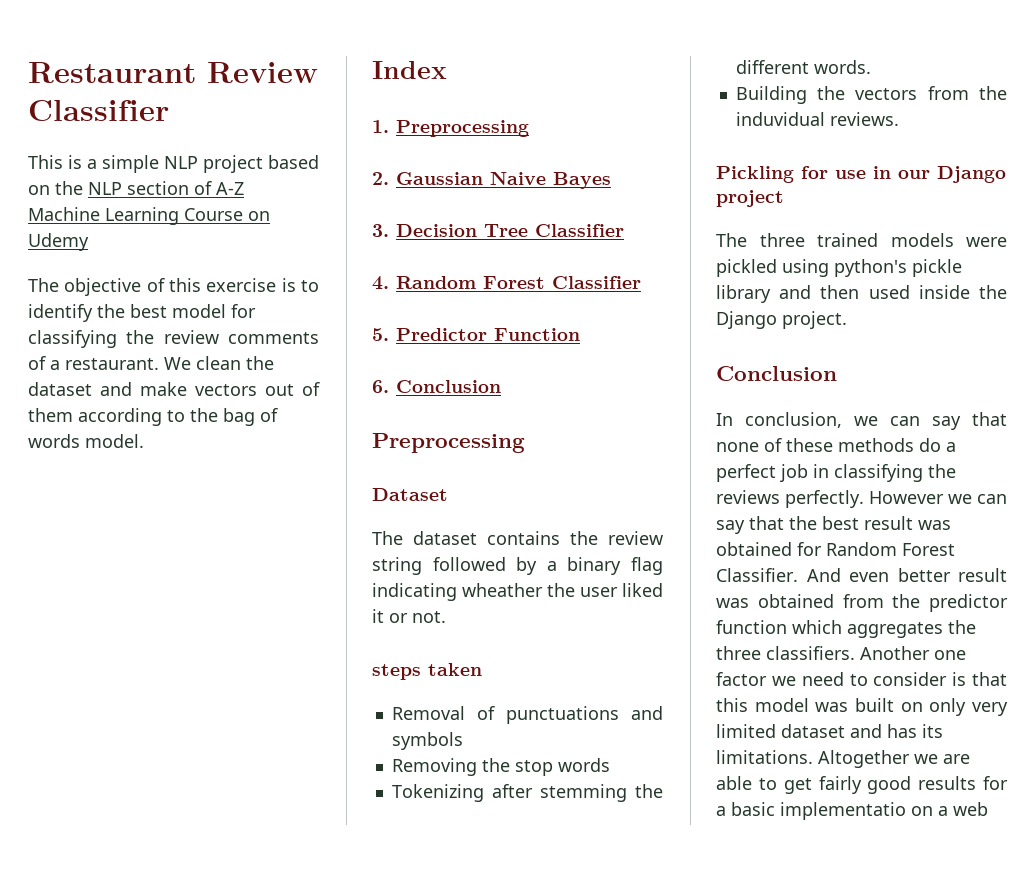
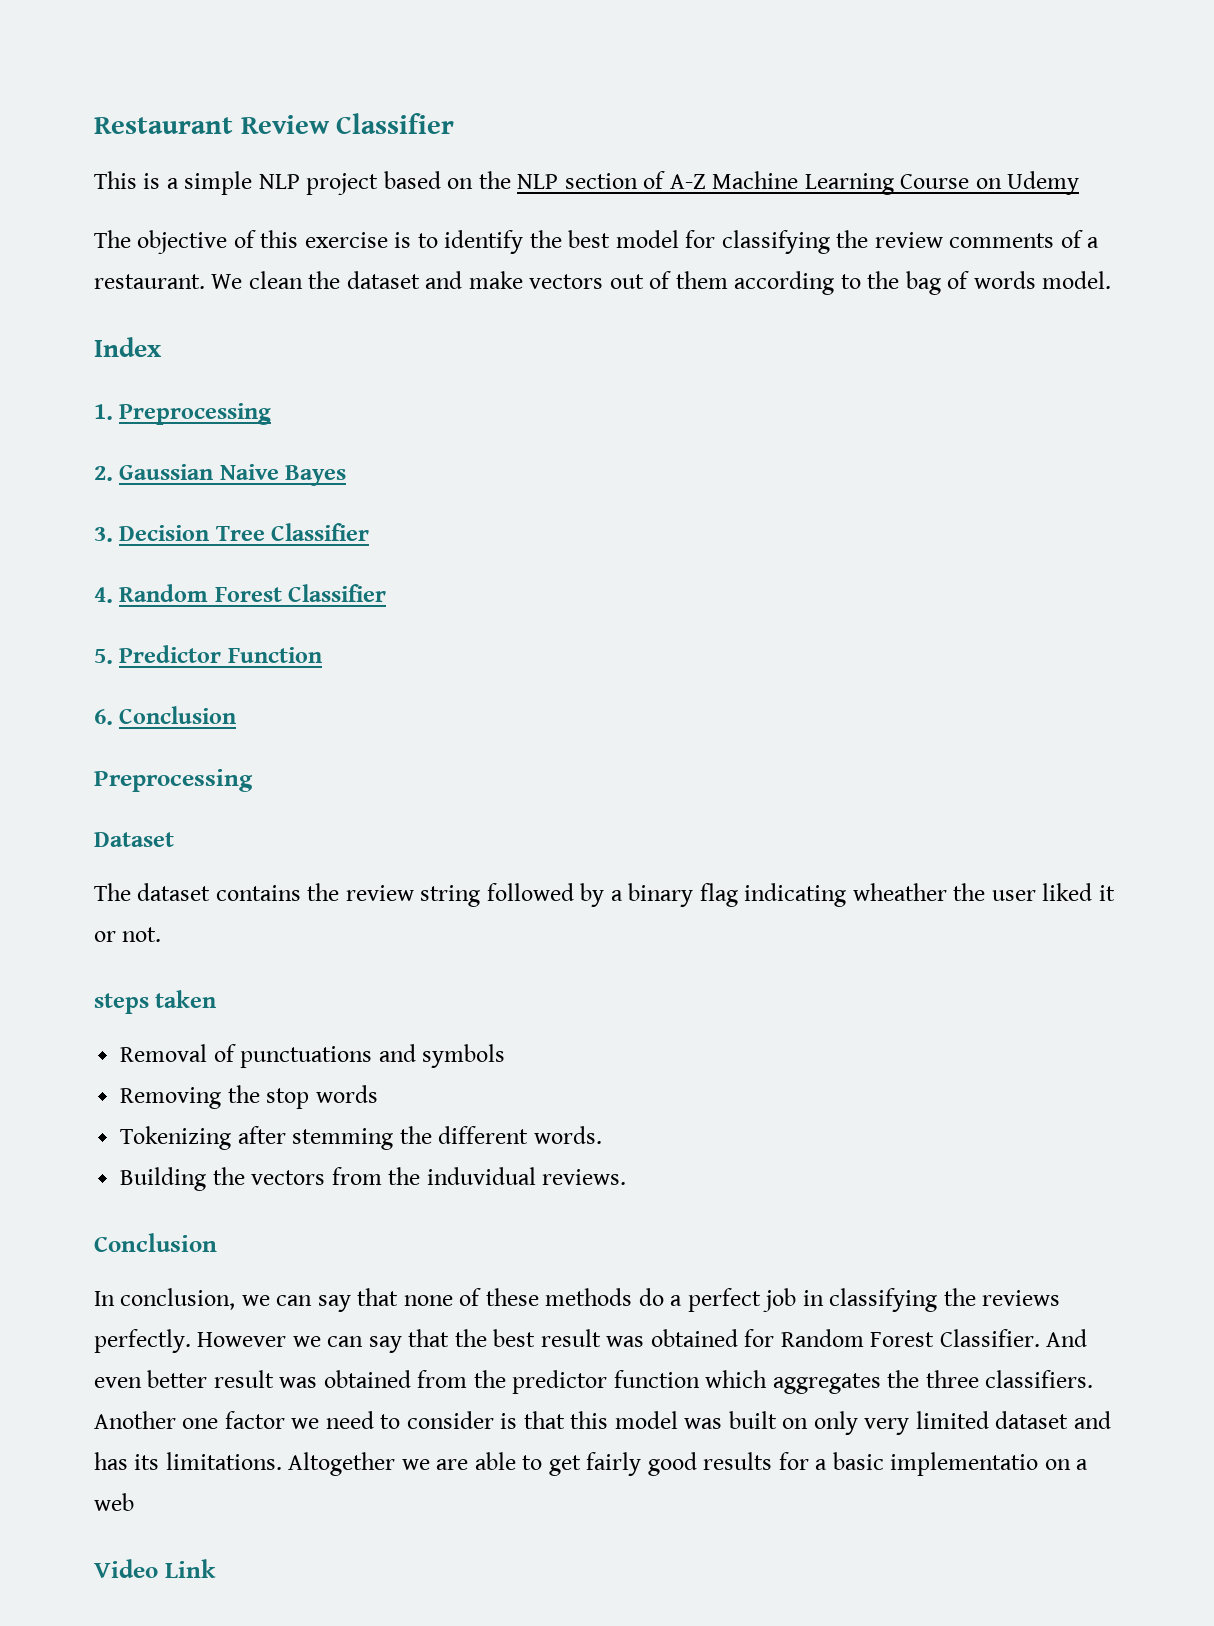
- Pickling for use in our Django project
- The three trained models were pickled using python's pickle library and then used inside the Django project.
+ Video Link

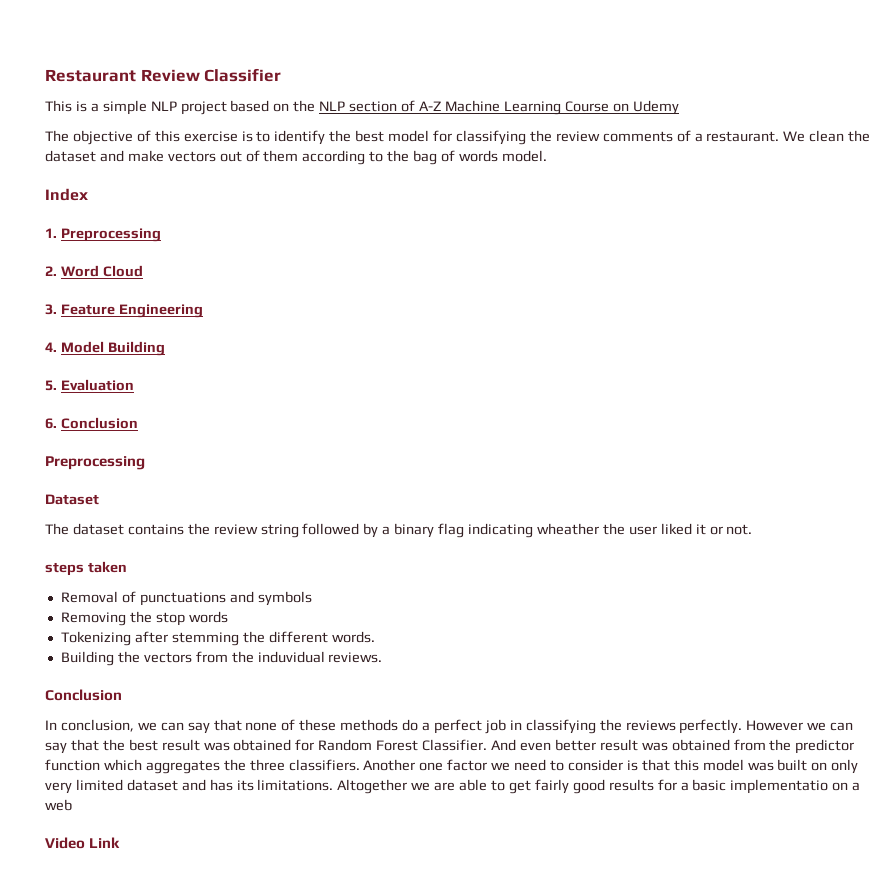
- 2. Gaussian Naive Bayes
- 3. Decision Tree Classifier
- 4. Random Forest Classifier
+ 2. Word Cloud
+ 3. Feature Engineering
+ 4. Model Building
- 5. Predictor Function
+ 5. Evaluation

